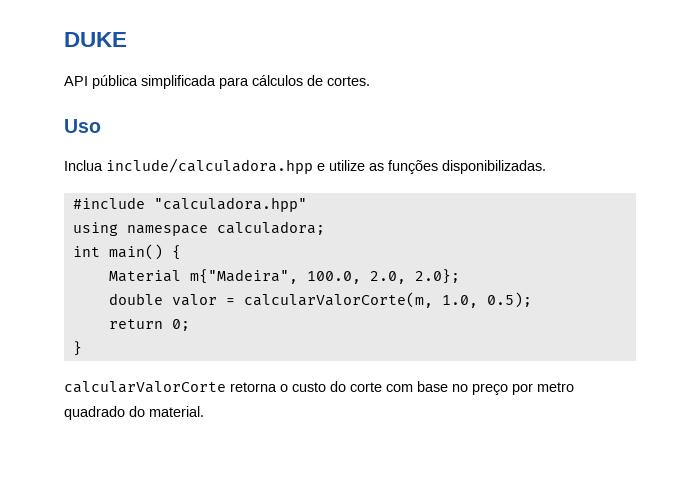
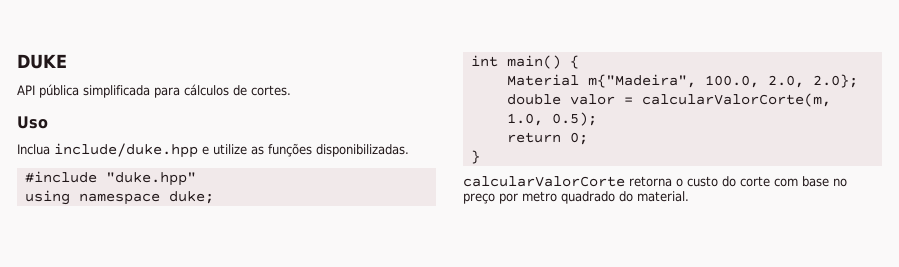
- Inclua include/calculadora.hpp e utilize as funções disponibilizadas.
+ Inclua include/duke.hpp e utilize as funções disponibilizadas.
- #include "calculadora.hpp"
+ #include "duke.hpp"
- using namespace calculadora;
+ using namespace duke;

